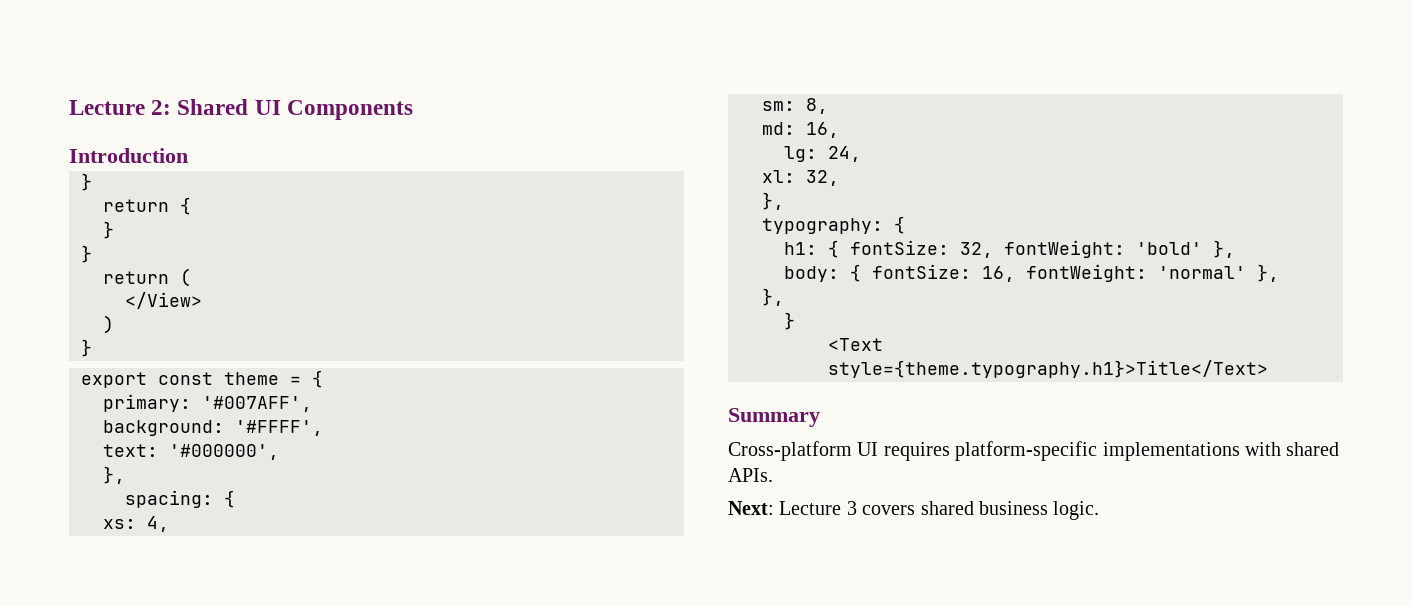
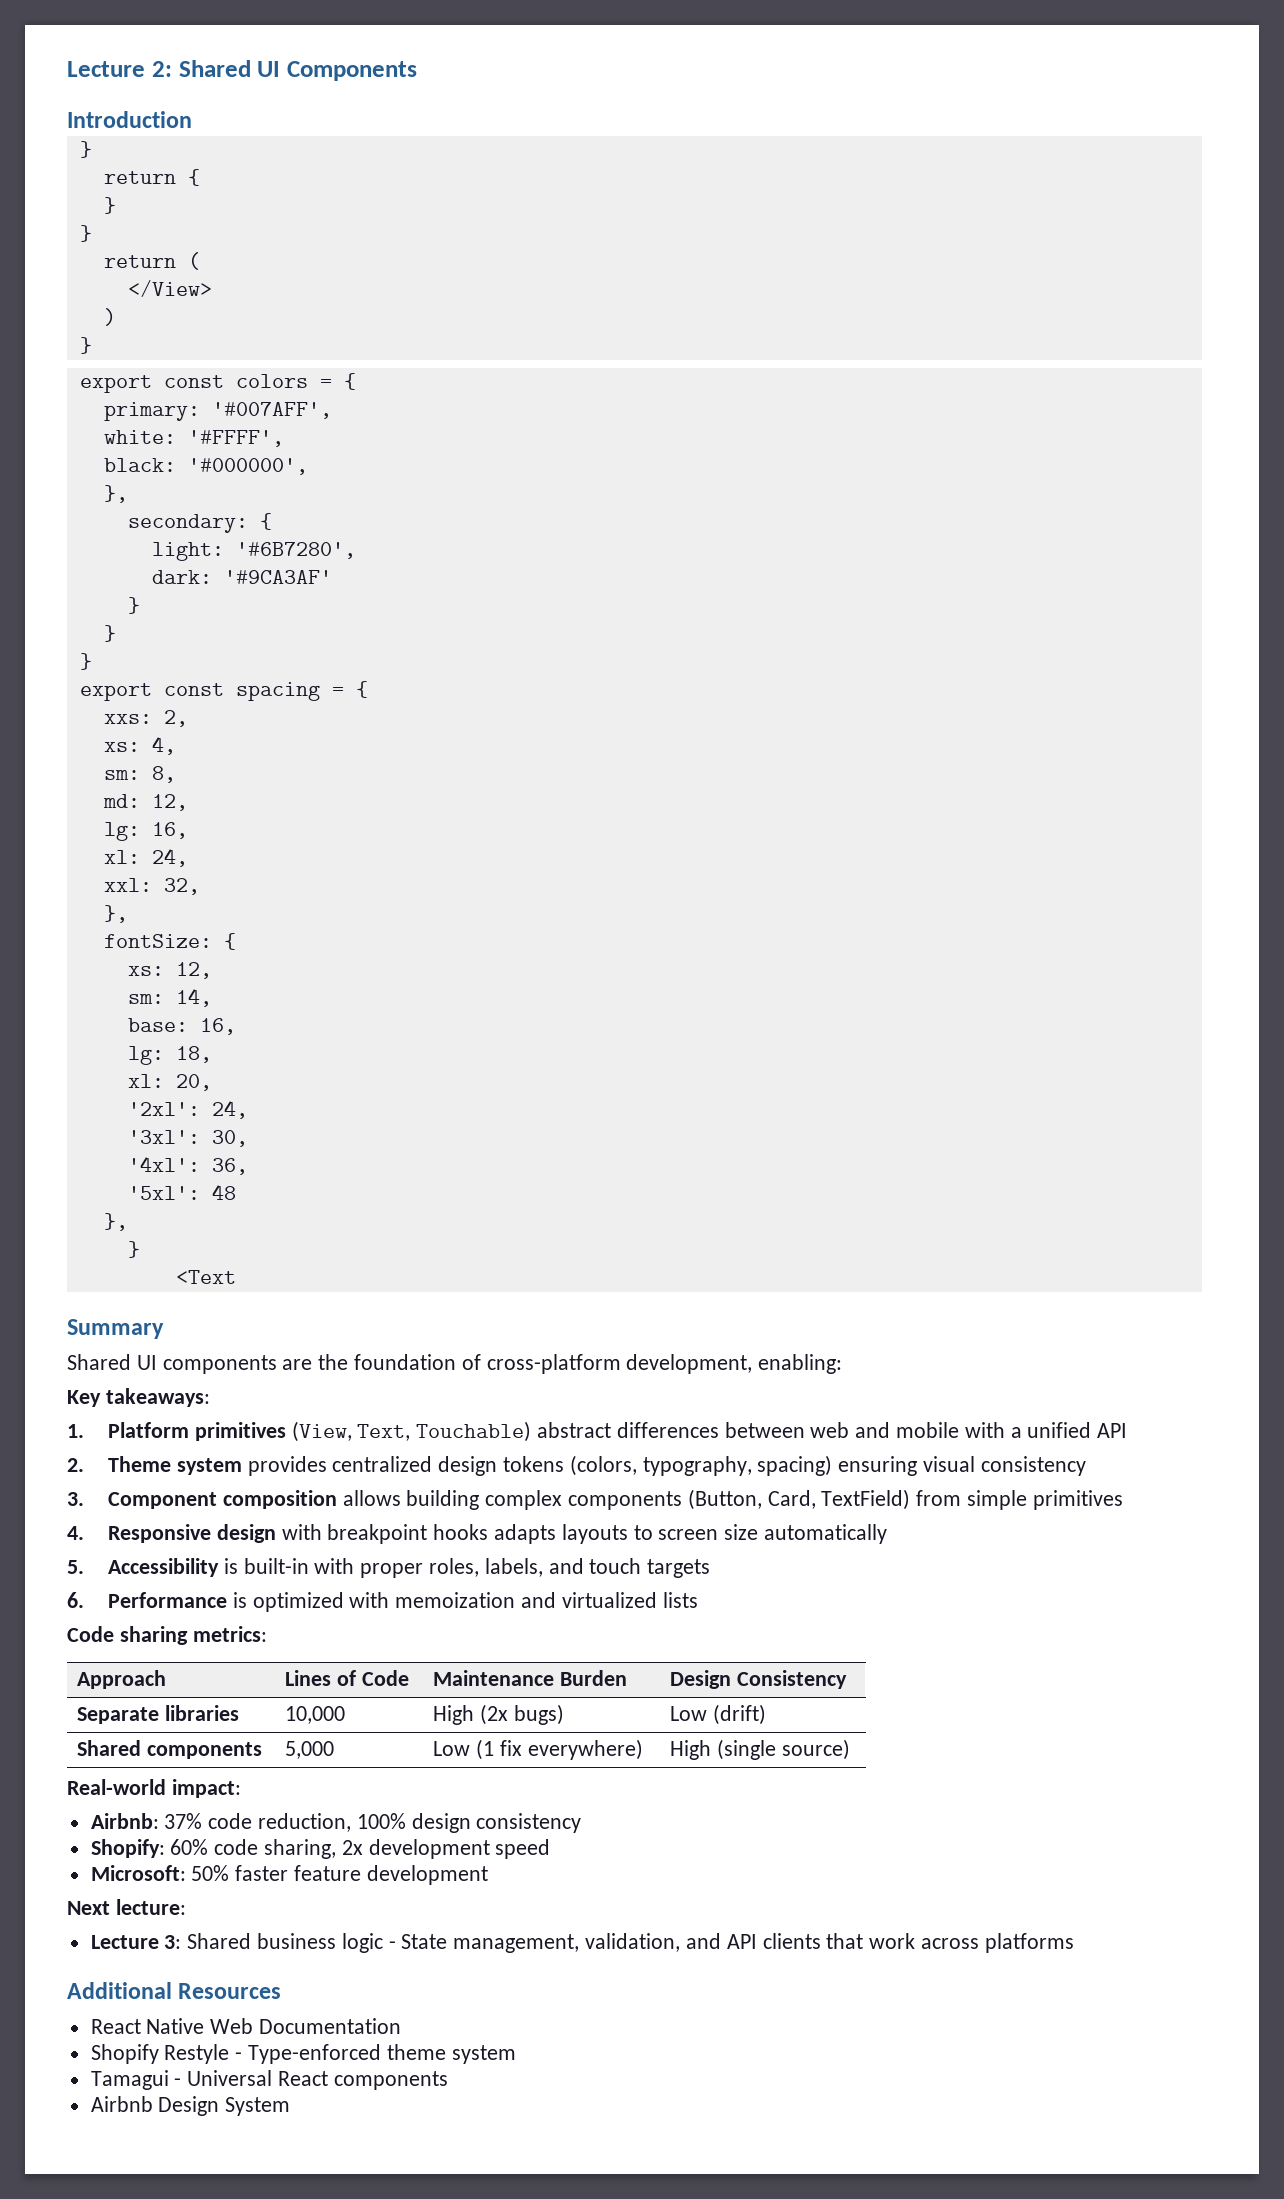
- export const theme = {
+ export const colors = {
- background: '#FFFF',
+ white: '#FFFF',
- text: '#000000',
+ black: '#000000',
- spacing: {
+ secondary: {
+ light: '#6B7280',
+ dark: '#9CA3AF'
+ }
+ }
+ }
+ export const spacing = {
+ xxs: 2,
- md: 16,
- lg: 24,
- xl: 32,
+ md: 12,
+ lg: 16,
+ xl: 24,
+ xxl: 32,
- typography: {
- h1: { fontSize: 32, fontWeight: 'bold' },
- body: { fontSize: 16, fontWeight: 'normal' },
+ fontSize: {
+ xs: 12,
+ sm: 14,
+ base: 16,
+ lg: 18,
+ xl: 20,
+ '2xl': 24,
+ '3xl': 30,
+ '4xl': 36,
+ '5xl': 48
- <Text style={theme.typography.h1}>Title</Text>
+ <Text
- Cross-platform UI requires platform-specific implementations with shared APIs.
- Next: Lecture 3 covers shared business logic.
+ Shared UI components are the foundation of cross-platform development, enabling:
+ Key takeaways:
+ 1. Platform primitives (View, Text, Touchable) abstract differences between web and mobile with a unified API
+ 2. Theme system provides centralized design tokens (colors, typography, spacing) ensuring visual consistency
+ 3. Component composition allows building complex components (Button, Card, TextField) from simple primitives
+ 4. Responsive design with breakpoint hooks adapts layouts to screen size automatically
+ 5. Accessibility is built-in with proper roles, labels, and touch targets
+ 6. Performance is optimized with memoization and virtualized lists
+ Code sharing metrics:
+ Approach | Lines of Code | Maintenance Burden | Design Consistency
+ Separate libraries | 10,000 | High (2x bugs) | Low (drift)
+ Shared components | 5,000 | Low (1 fix everywhere) | High (single source)
+ Real-world impact:
+ Airbnb: 37% code reduction, 100% design consistency
+ Shopify: 60% code sharing, 2x development speed
+ Microsoft: 50% faster feature development
+ Next lecture:
+ Lecture 3: Shared business logic - State management, validation, and API clients that work across platforms
+ Additional Resources
+ React Native Web Documentation
+ Shopify Restyle - Type-enforced theme system
+ Tamagui - Universal React components
+ Airbnb Design System

